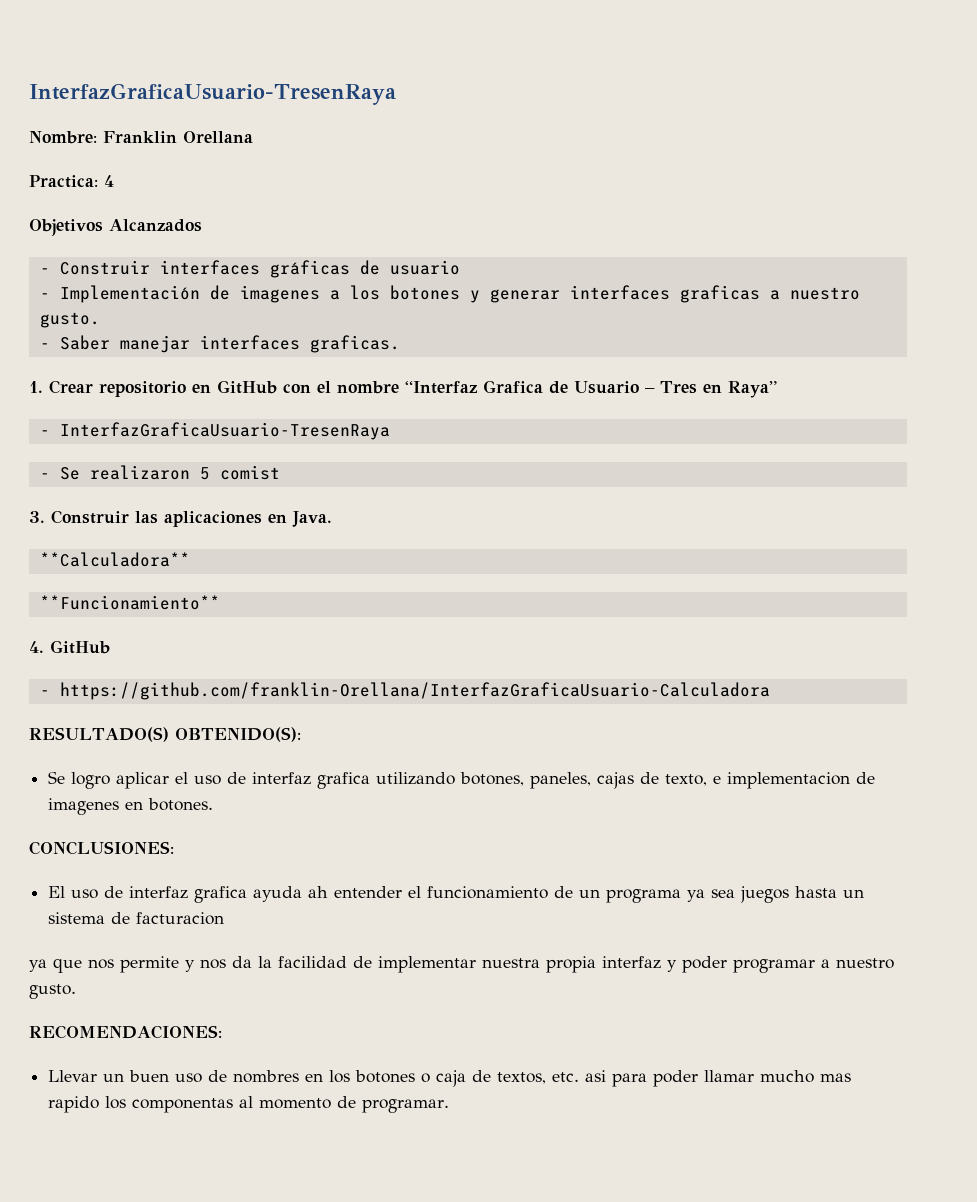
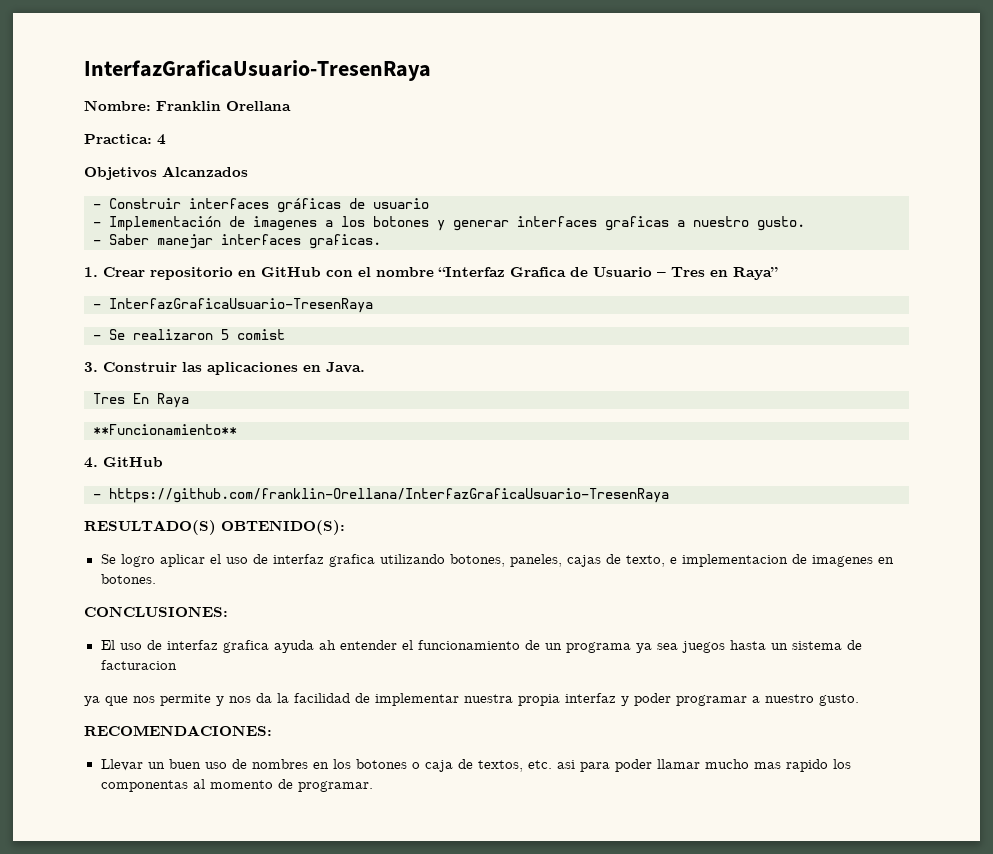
- **Calculadora**
+ Tres En Raya
- - https://github.com/franklin-Orellana/InterfazGraficaUsuario-Calculadora
+ - https://github.com/franklin-Orellana/InterfazGraficaUsuario-TresenRaya

